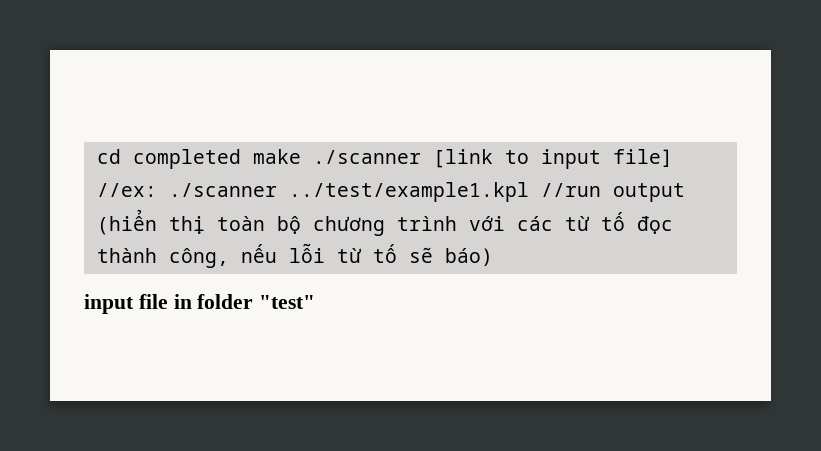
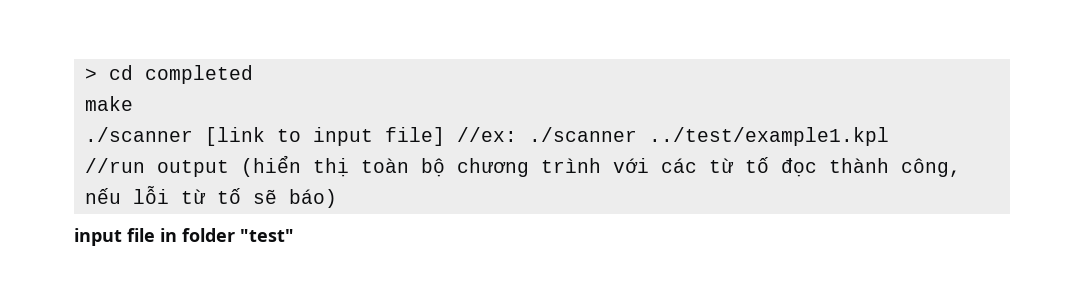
- cd completed make ./scanner [link to input file] //ex: ./scanner ../test/example1.kpl //run output (hiển thị toàn bộ chương trình với các từ tố đọc thành công, nếu lỗi từ tố sẽ báo)
+ > cd completed
+ make
+ ./scanner [link to input file] //ex: ./scanner ../test/example1.kpl
+ //run output (hiển thị toàn bộ chương trình với các từ tố đọc thành công, nếu lỗi từ tố sẽ báo)

